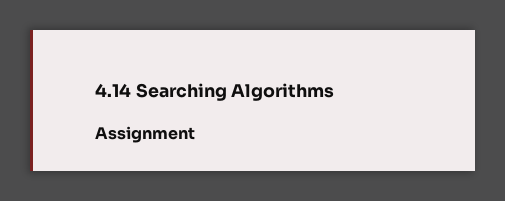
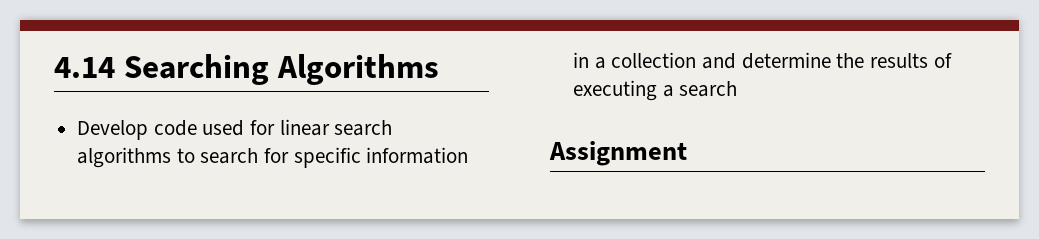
+ Develop code used for linear search algorithms to search for specific information in a collection and determine the results of executing a search

